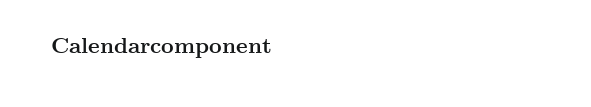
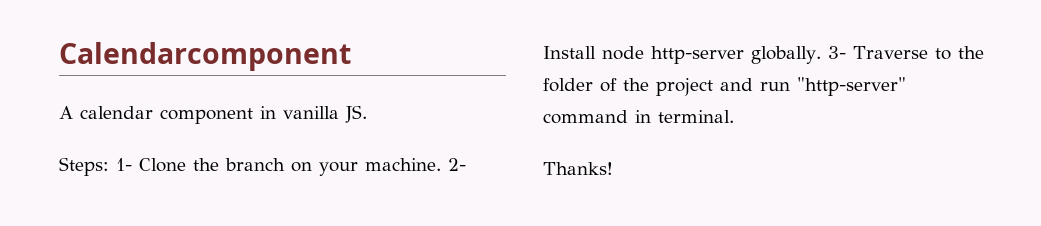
+ A calendar component in vanilla JS.
+ Steps: 1- Clone the branch on your machine. 2- Install node http-server globally. 3- Traverse to the folder of the project and run "http-server" command in terminal.
+ Thanks!

